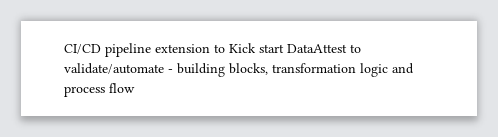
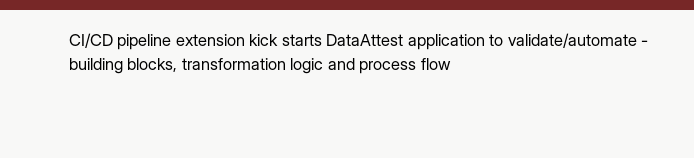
- CI/CD pipeline extension to Kick start DataAttest to validate/automate - building blocks, transformation logic and process flow
+ CI/CD pipeline extension kick starts DataAttest application to validate/automate - building blocks, transformation logic and process flow

